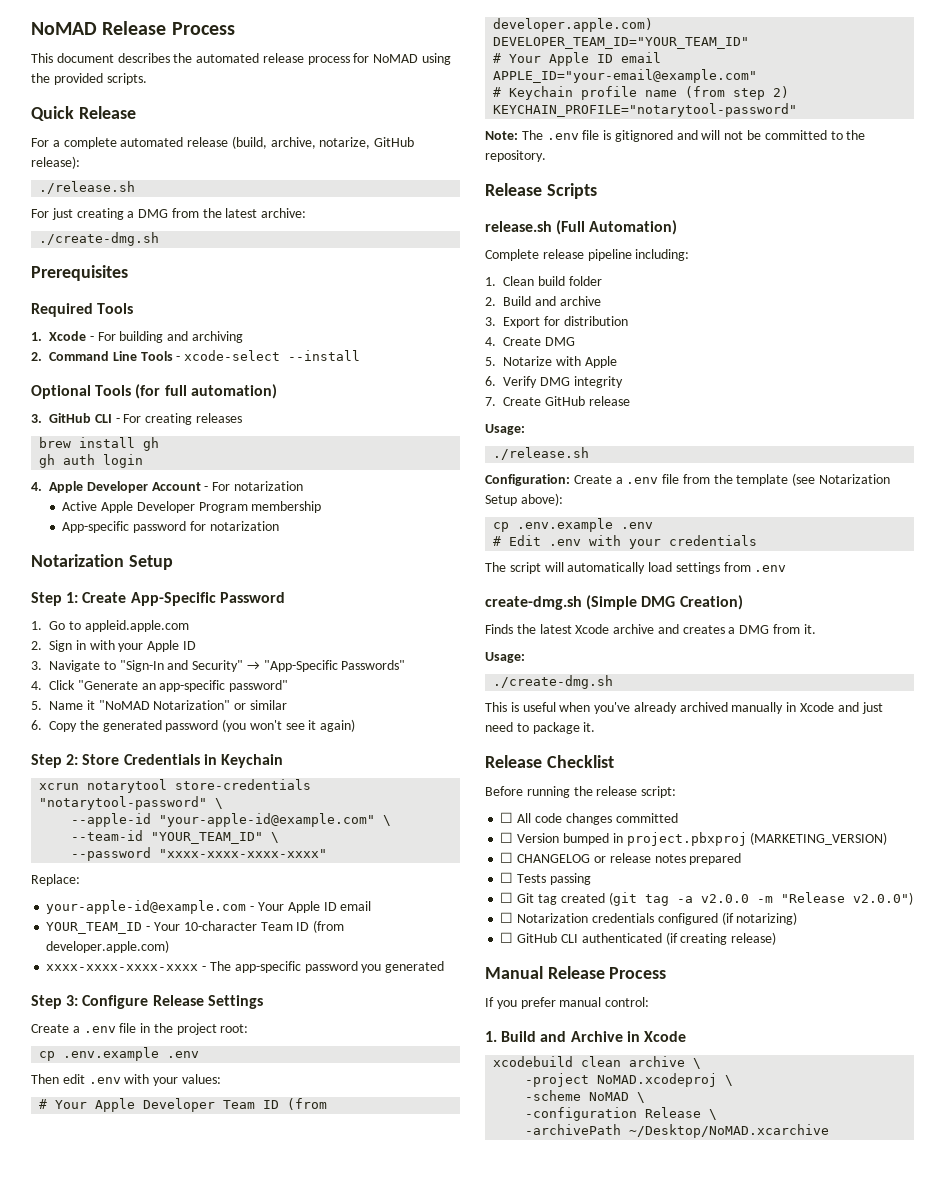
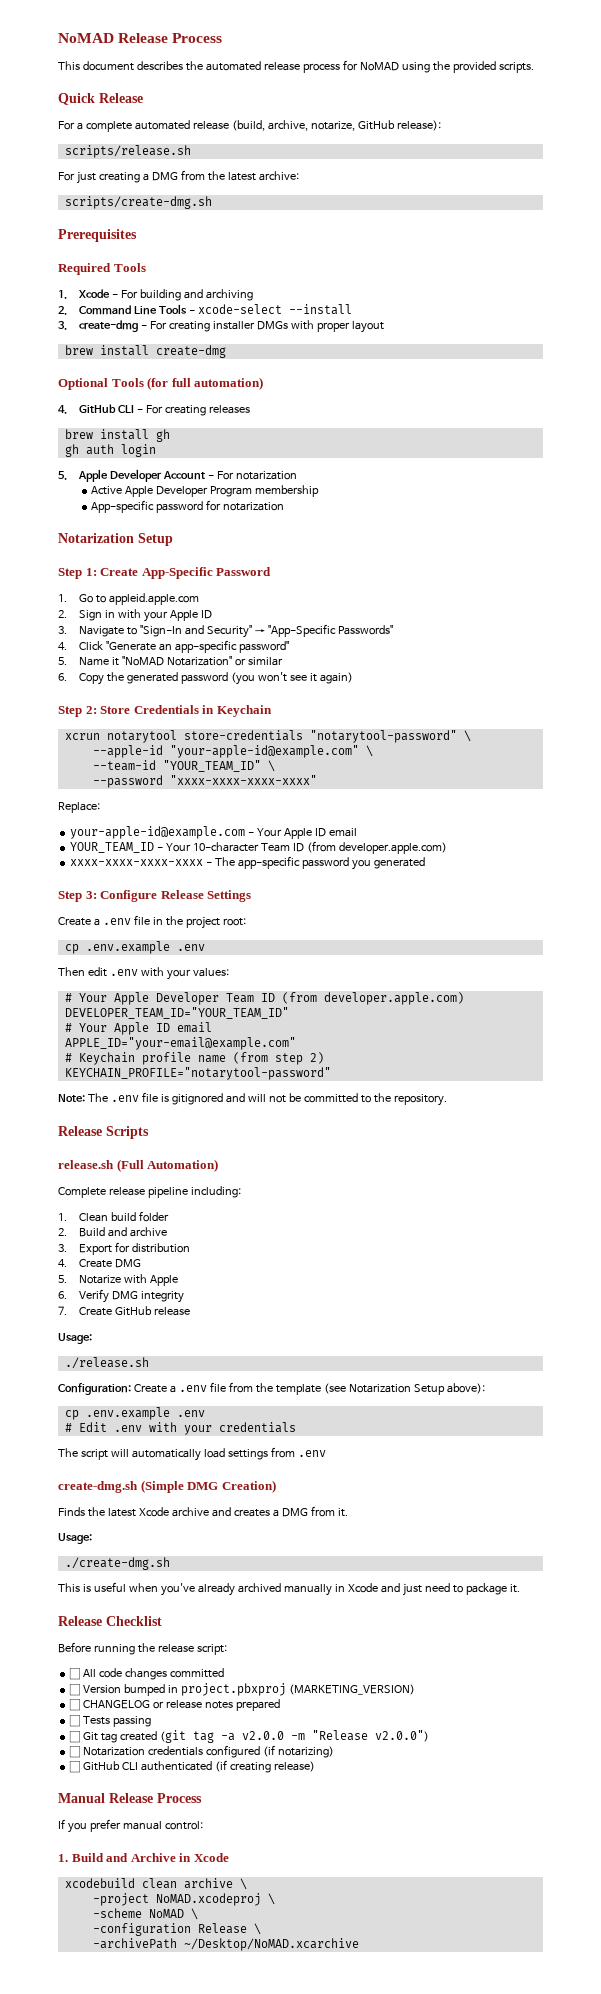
  For a complete automated release (build, archive, notarize, GitHub release):
- ./release.sh
+ scripts/release.sh
  For just creating a DMG from the latest archive:
- ./create-dmg.sh
+ scripts/create-dmg.sh
+ 3. create-dmg - For creating installer DMGs with proper layout
+ brew install create-dmg
- 3. GitHub CLI - For creating releases
+ 4. GitHub CLI - For creating releases
- 4. Apple Developer Account - For notarization
+ 5. Apple Developer Account - For notarization

